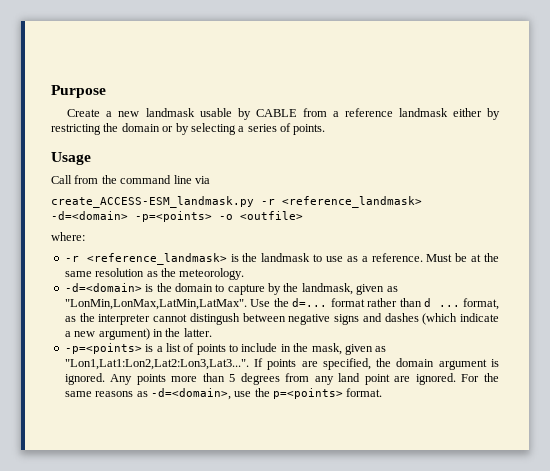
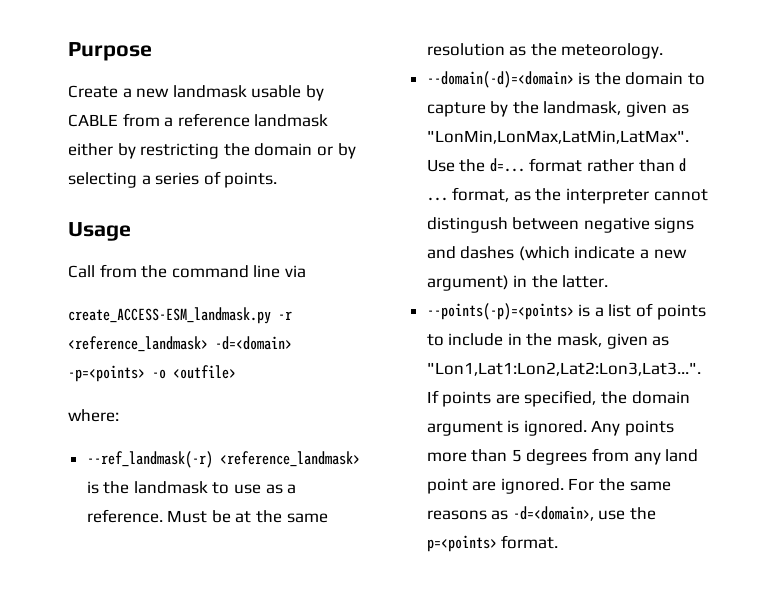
- -r <reference_landmask> is the landmask to use as a reference.
+ --ref_landmask(-r) <reference_landmask> is the landmask to use as a reference.
- -d=<domain> is the domain to capture by the landmask, given as "LonMin,LonMax,LatMin,LatMax".
+ --domain(-d)=<domain> is the domain to capture by the landmask, given as "LonMin,LonMax,LatMin,LatMax".
- -p=<points> is a list of points to include in the mask, given as "Lon1,Lat1:Lon2,Lat2:Lon3,Lat3...". If points are specified, the domain argument is ignored.
+ --points(-p)=<points> is a list of points to include in the mask, given as "Lon1,Lat1:Lon2,Lat2:Lon3,Lat3...". If points are specified, the domain argument is ignored.

